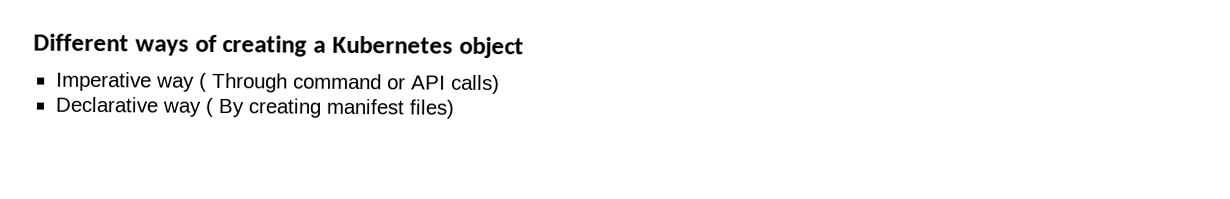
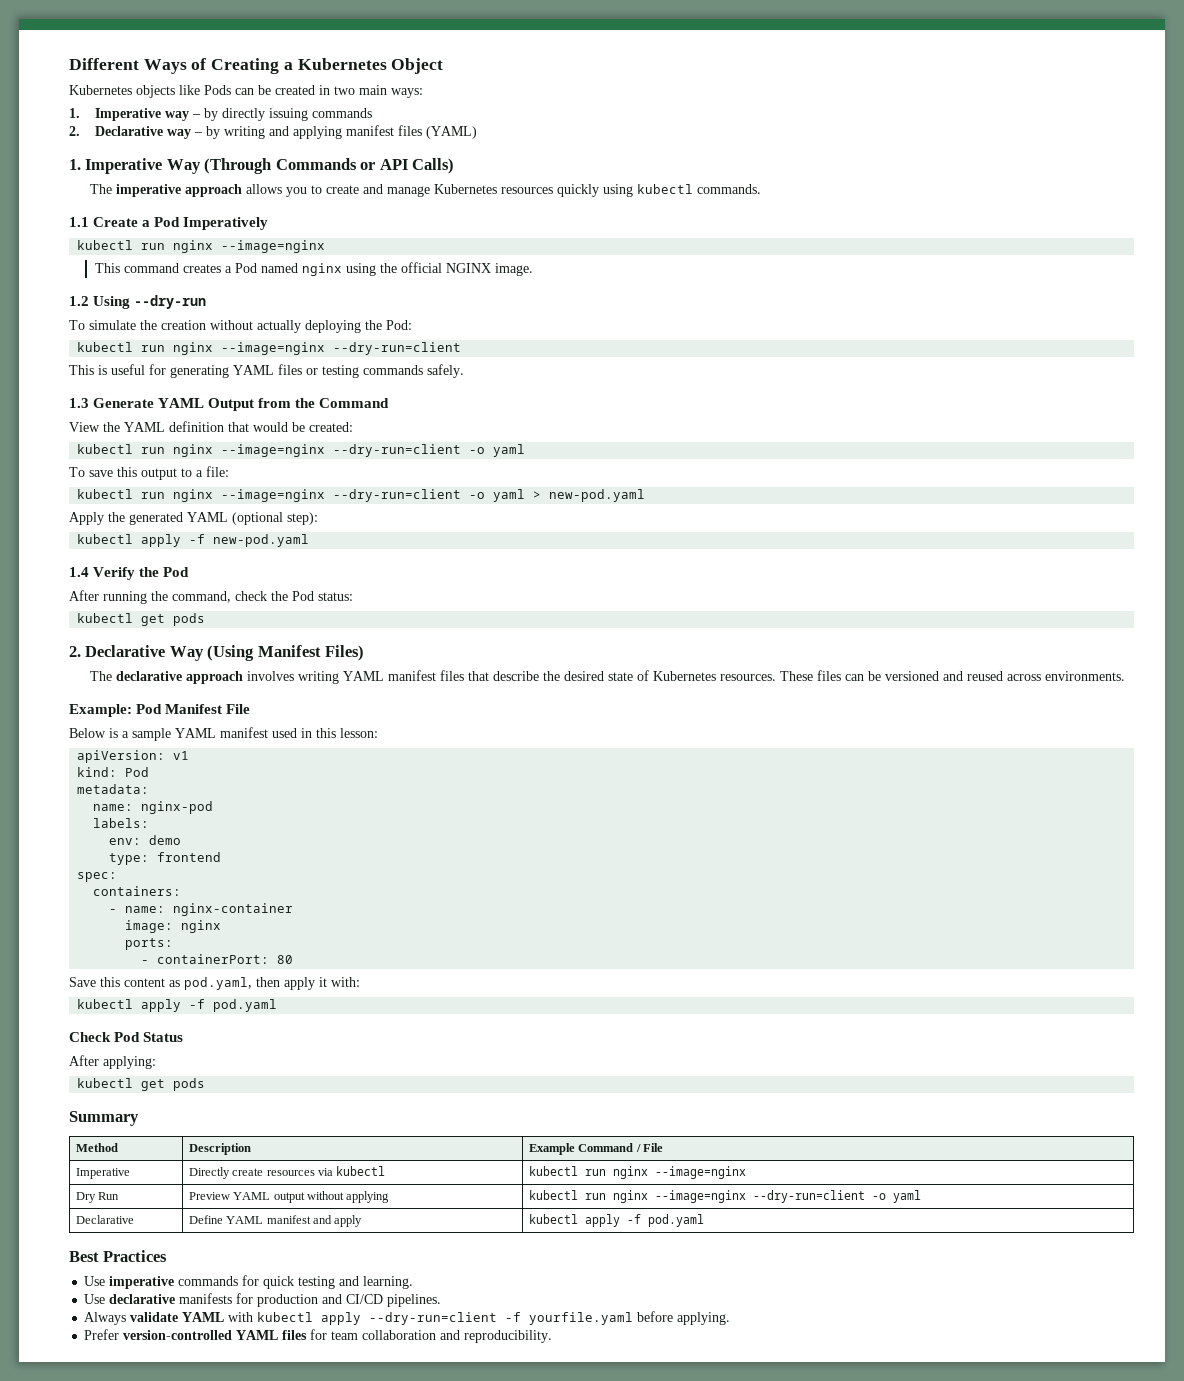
- Different ways of creating a Kubernetes object
- Imperative way ( Through command or API calls)
- Declarative way ( By creating manifest files)
+ Different Ways of Creating a Kubernetes Object
+ Kubernetes objects like Pods can be created in two main ways:
+ 1. Imperative way – by directly issuing commands
+ 2. Declarative way – by writing and applying manifest files (YAML)
+ 1. Imperative Way (Through Commands or API Calls)
+ The imperative approach allows you to create and manage Kubernetes resources quickly using kubectl commands.
+ 1.1 Create a Pod Imperatively
+ kubectl run nginx --image=nginx
+ This command creates a Pod named nginx using the official NGINX image.
+ 1.2 Using --dry-run
+ To simulate the creation without actually deploying the Pod:
+ kubectl run nginx --image=nginx --dry-run=client
+ This is useful for generating YAML files or testing commands safely.
+ 1.3 Generate YAML Output from the Command
+ View the YAML definition that would be created:
+ kubectl run nginx --image=nginx --dry-run=client -o yaml
+ To save this output to a file:
+ kubectl run nginx --image=nginx --dry-run=client -o yaml > new-pod.yaml
+ Apply the generated YAML (optional step):
+ kubectl apply -f new-pod.yaml
+ 1.4 Verify the Pod
+ After running the command, check the Pod status:
+ kubectl get pods
+ 2. Declarative Way (Using Manifest Files)
+ The declarative approach involves writing YAML manifest files that describe the desired state of Kubernetes resources. These files can be versioned and reused across environments.
+ Example: Pod Manifest File
+ Below is a sample YAML manifest used in this lesson:
+ apiVersion: v1
+ kind: Pod
+ metadata:
+ name: nginx-pod
+ labels:
+ env: demo
+ type: frontend
+ spec:
+ containers:
+ - name: nginx-container
+ image: nginx
+ ports:
+ - containerPort: 80
+ Save this content as pod.yaml, then apply it with:
+ kubectl apply -f pod.yaml
+ Check Pod Status
+ After applying:
+ kubectl get pods
+ Summary
+ Method | Description | Example Command / File
+ Imperative | Directly create resources via kubectl | kubectl run nginx --image=nginx
+ Dry Run | Preview YAML output without applying | kubectl run nginx --image=nginx --dry-run=client -o yaml
+ Declarative | Define YAML manifest and apply | kubectl apply -f pod.yaml
+ Best Practices
+ Use imperative commands for quick testing and learning.
+ Use declarative manifests for production and CI/CD pipelines.
+ Always validate YAML with kubectl apply --dry-run=client -f yourfile.yaml before applying.
+ Prefer version-controlled YAML files for team collaboration and reproducibility.

